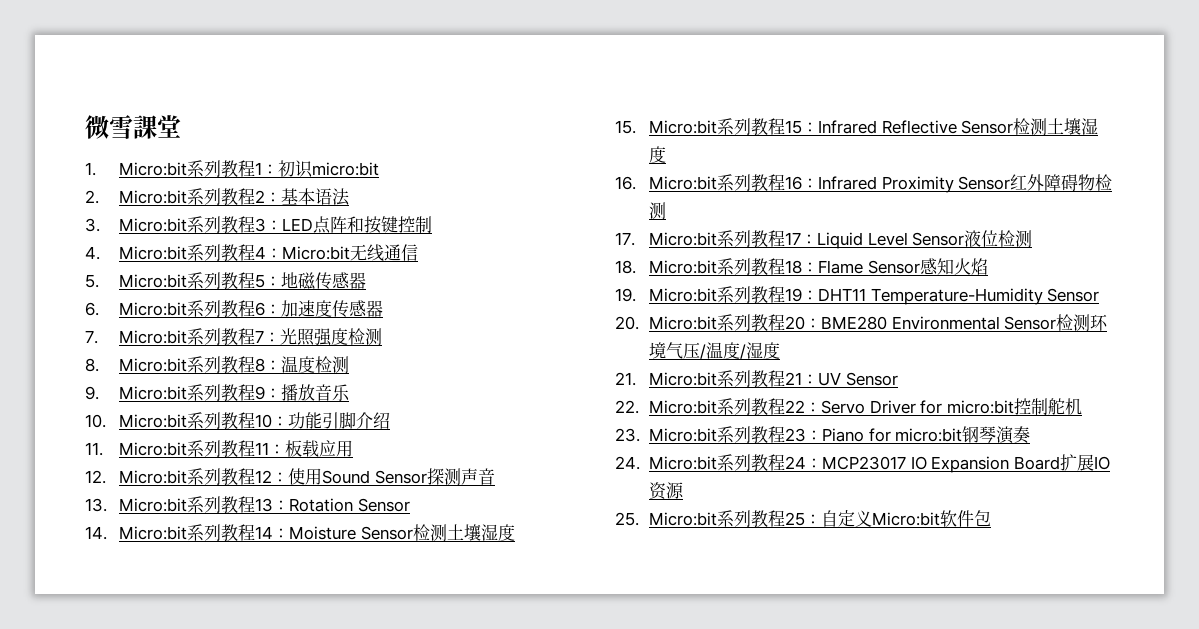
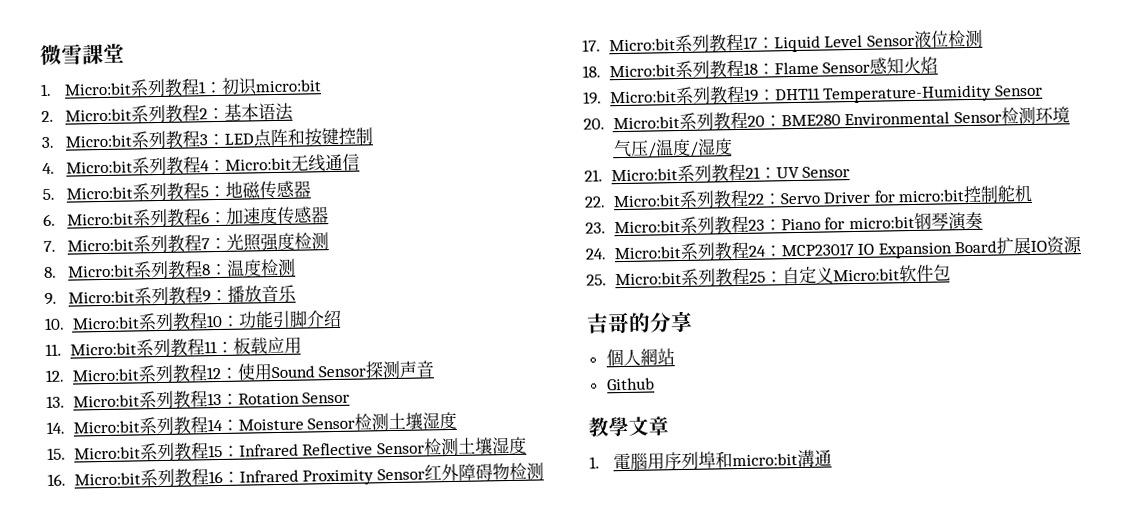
+ 吉哥的分享
+ 個人網站
+ Github
+ 教學文章
+ 1.電腦用序列埠和micro:bit溝通

